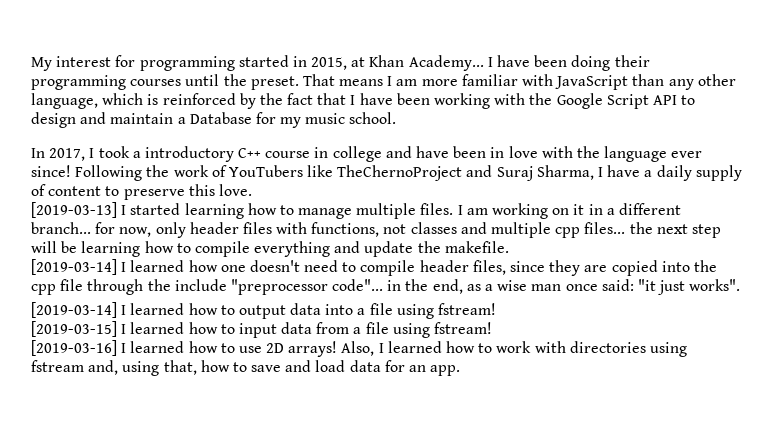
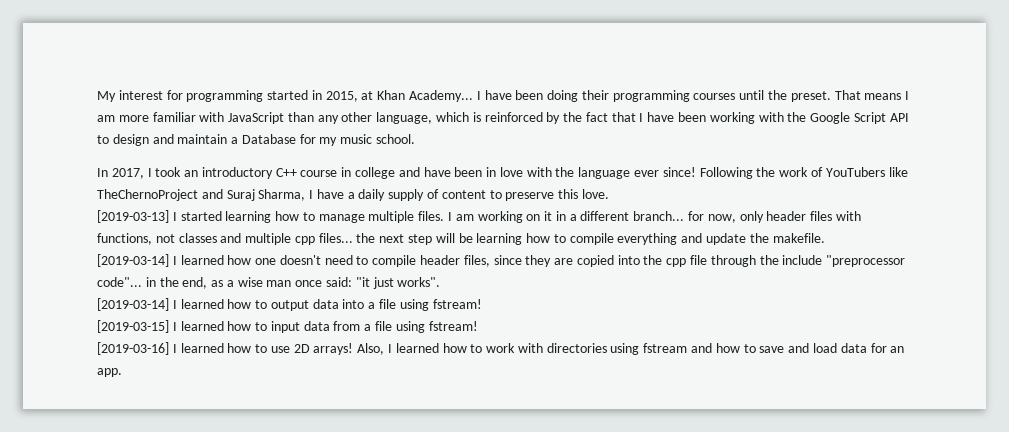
- In 2017, I took a introductory C++ course in college and have been in love with the language ever since!
+ In 2017, I took an introductory C++ course in college and have been in love with the language ever since!
- Also, I learned how to work with directories using fstream and, using that, how to save and load data for an app.
+ Also, I learned how to work with directories using fstream and how to save and load data for an app.

